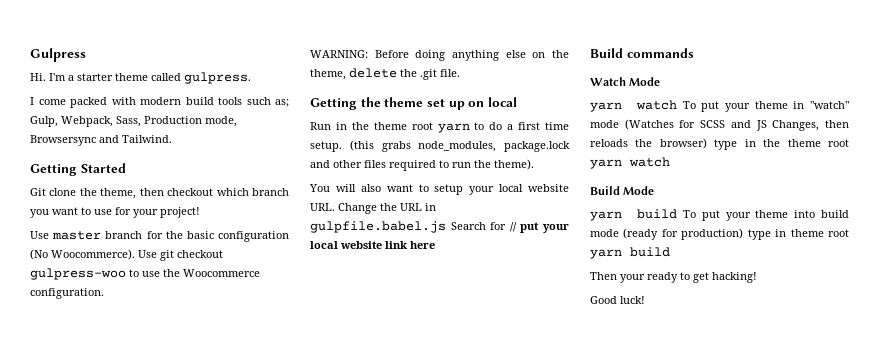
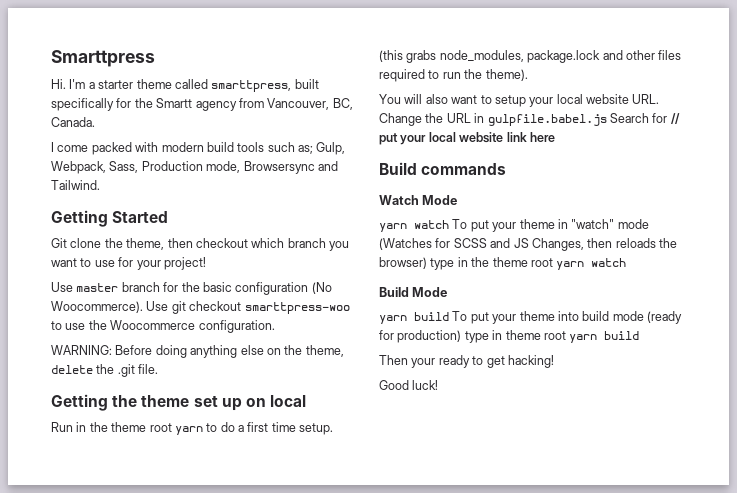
- Gulpress
+ Smarttpress
- Hi. I'm a starter theme called gulpress.
+ Hi. I'm a starter theme called smarttpress, built specifically for the Smartt agency from Vancouver, BC, Canada.
- Use git checkout gulpress-woo to use the Woocommerce configuration.
+ Use git checkout smarttpress-woo to use the Woocommerce configuration.

